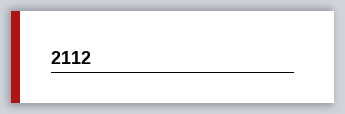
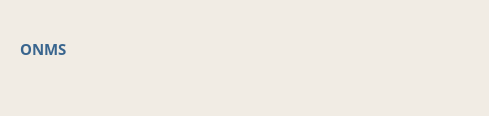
- 2112
+ ONMS

